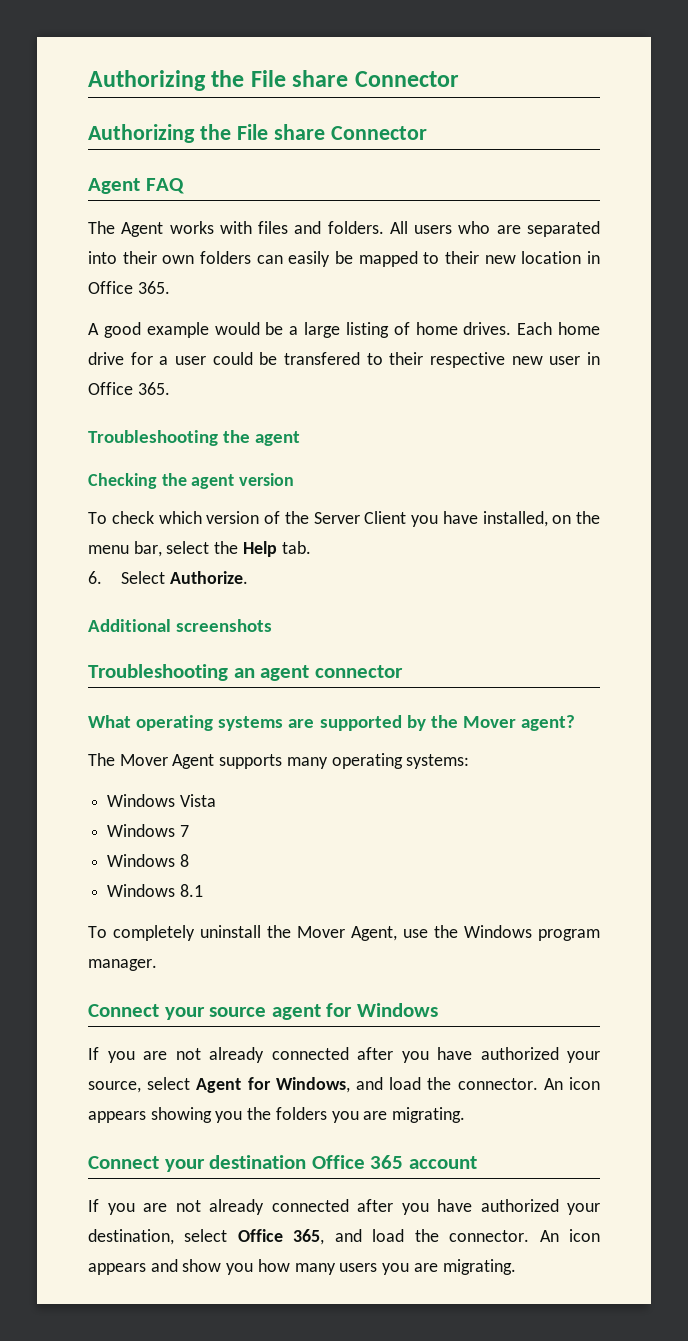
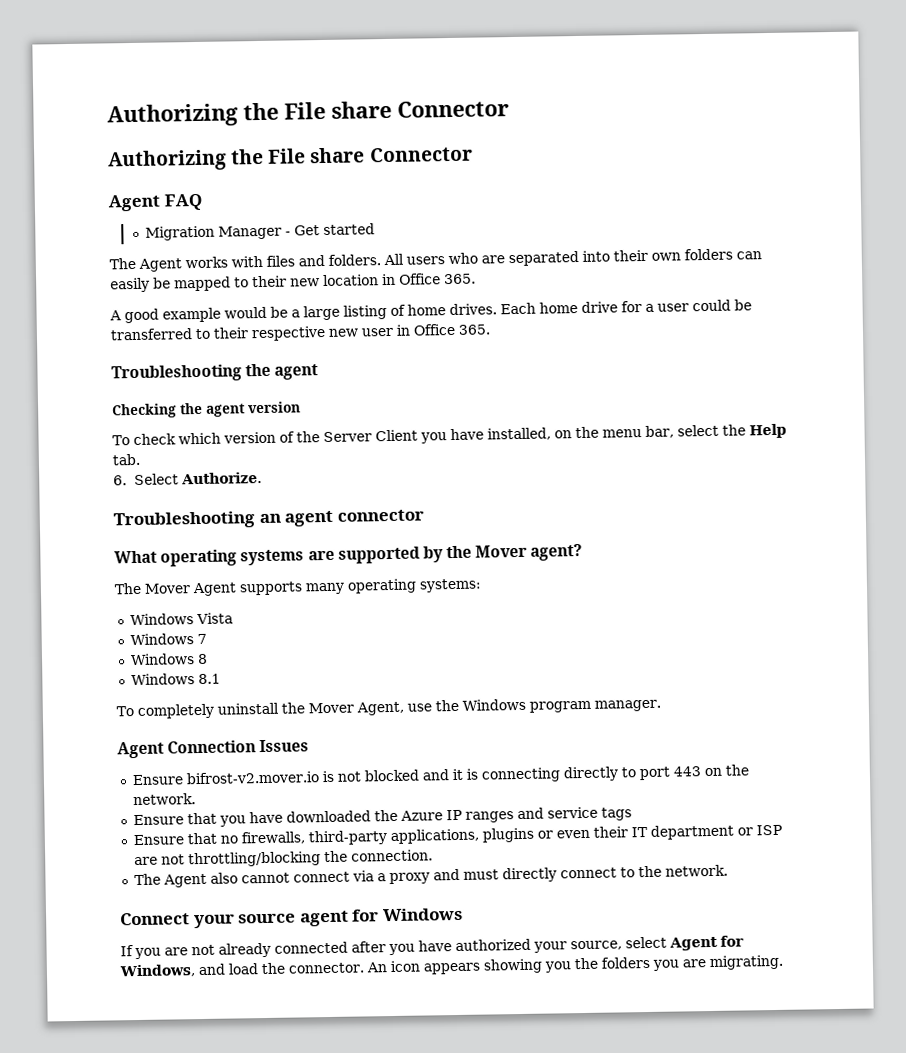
+ Migration Manager - Get started
- Each home drive for a user could be transfered to their respective new user in Office 365.
+ Each home drive for a user could be transferred to their respective new user in Office 365.
- Additional screenshots
+ Agent Connection Issues
+ Ensure bifrost-v2.mover.io is not blocked and it is connecting directly to port 443 on the network.
+ Ensure that you have downloaded the Azure IP ranges and service tags
+ Ensure that no firewalls, third-party applications, plugins or even their IT department or ISP are not throttling/blocking the connection.
+ The Agent also cannot connect via a proxy and must directly connect to the network.
- Connect your destination Office 365 account
- If you are not already connected after you have authorized your destination, select Office 365, and load the connector. An icon appears and show you how many users you are migrating.

